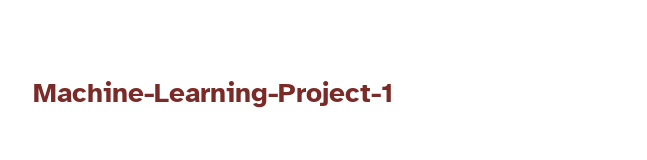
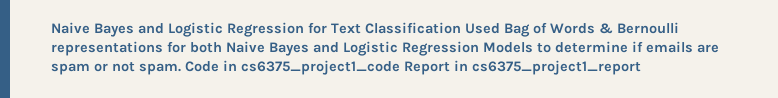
- Machine-Learning-Project-1
+ Naive Bayes and Logistic Regression for Text Classification Used Bag of Words & Bernoulli representations for both Naive Bayes and Logistic Regression Models to determine if emails are spam or not spam. Code in cs6375_project1_code Report in cs6375_project1_report

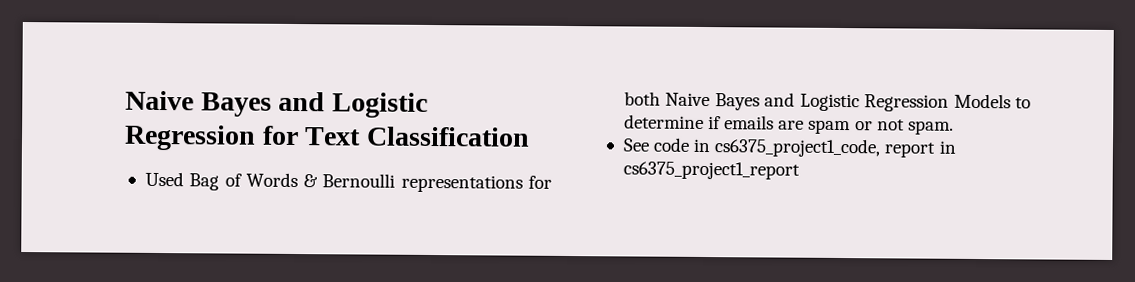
- Naive Bayes and Logistic Regression for Text Classification Used Bag of Words & Bernoulli representations for both Naive Bayes and Logistic Regression Models to determine if emails are spam or not spam. Code in cs6375_project1_code Report in cs6375_project1_report
+ Naive Bayes and Logistic Regression for Text Classification
+ Used Bag of Words & Bernoulli representations for both Naive Bayes and Logistic Regression Models to determine if emails are spam or not spam.
+ See code in cs6375_project1_code, report in cs6375_project1_report

